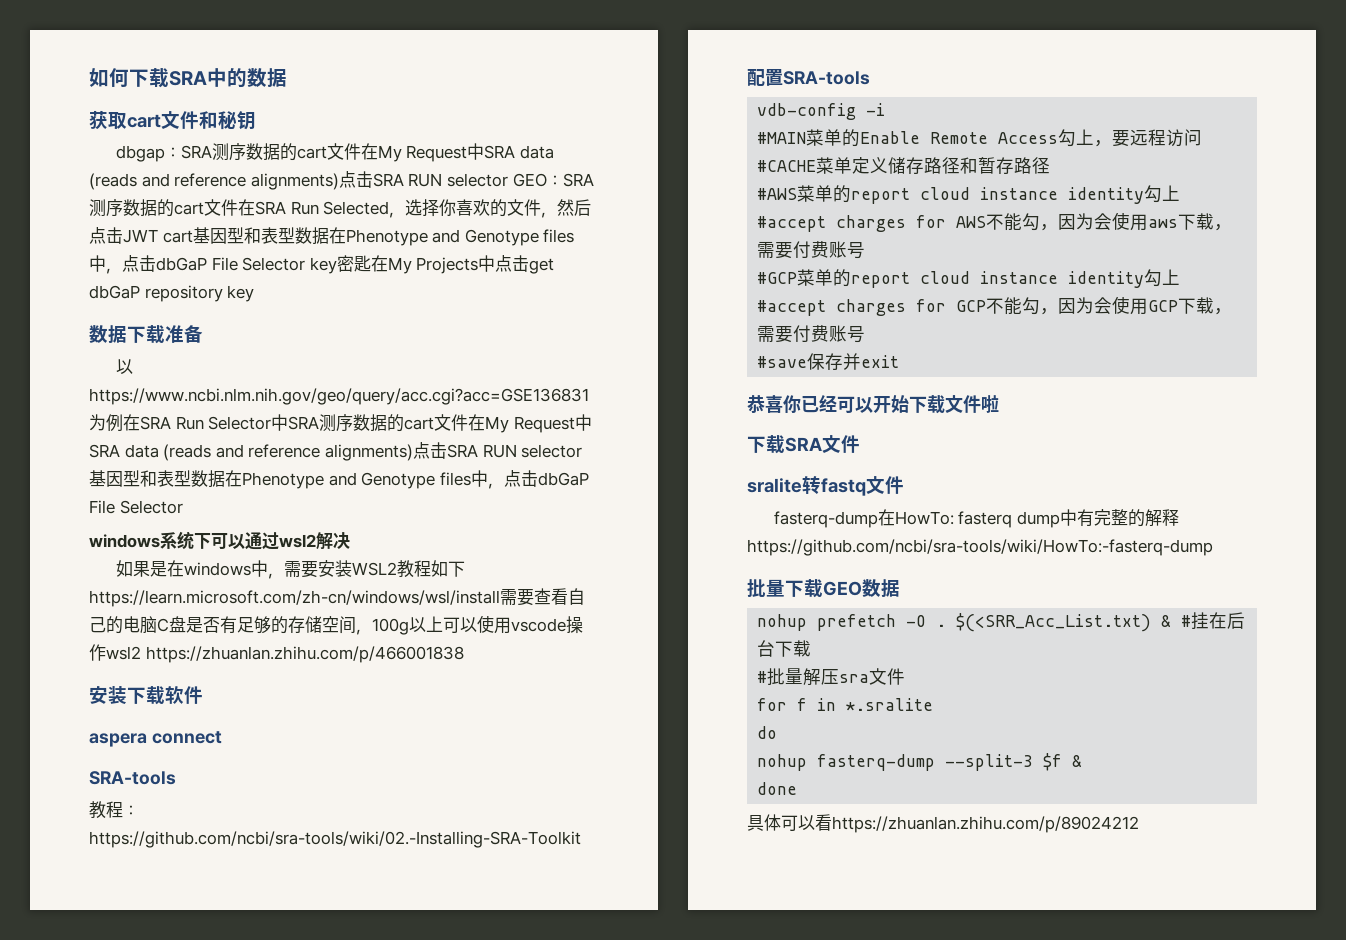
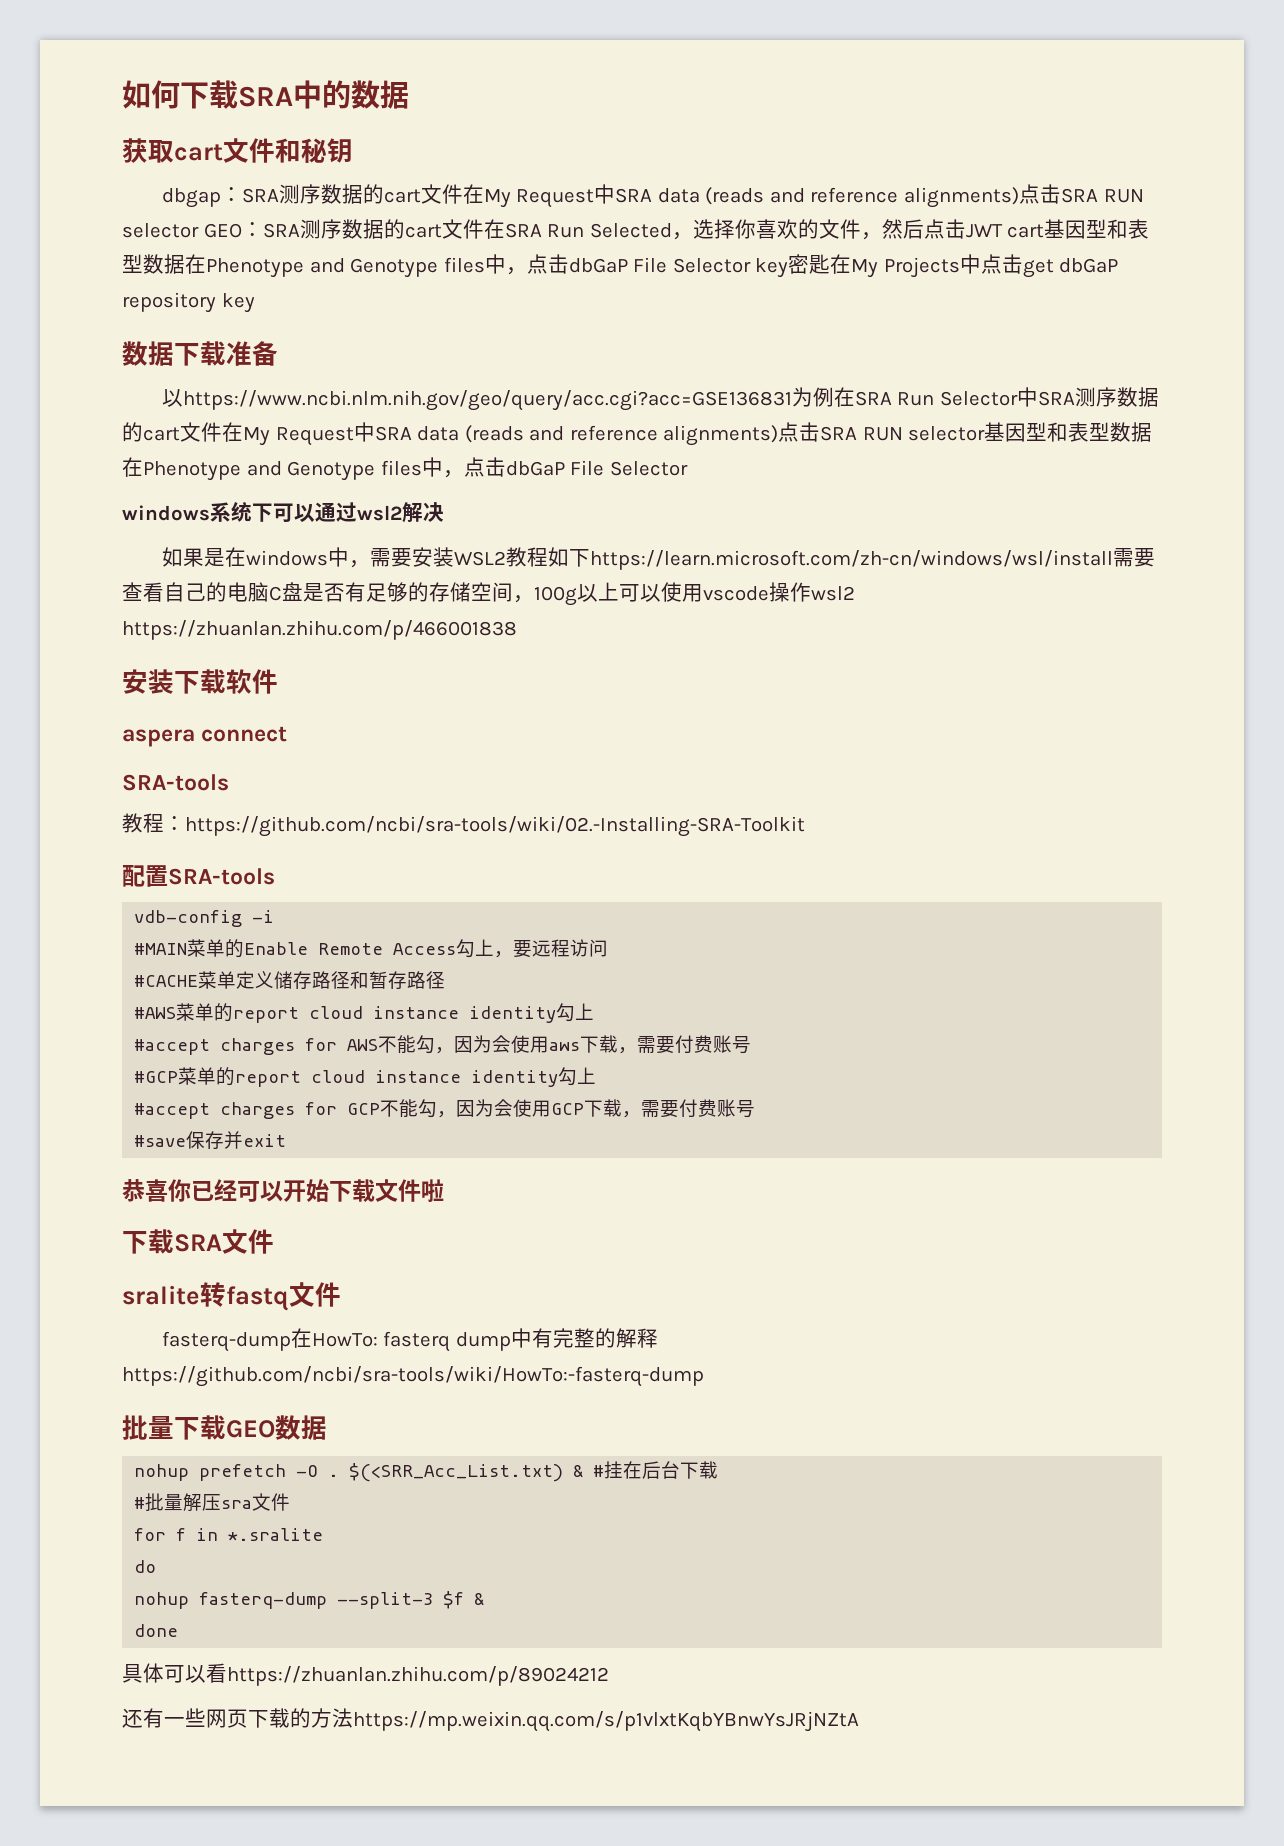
+ 还有一些网页下载的方法https://mp.weixin.qq.com/s/p1vlxtKqbYBnwYsJRjNZtA

